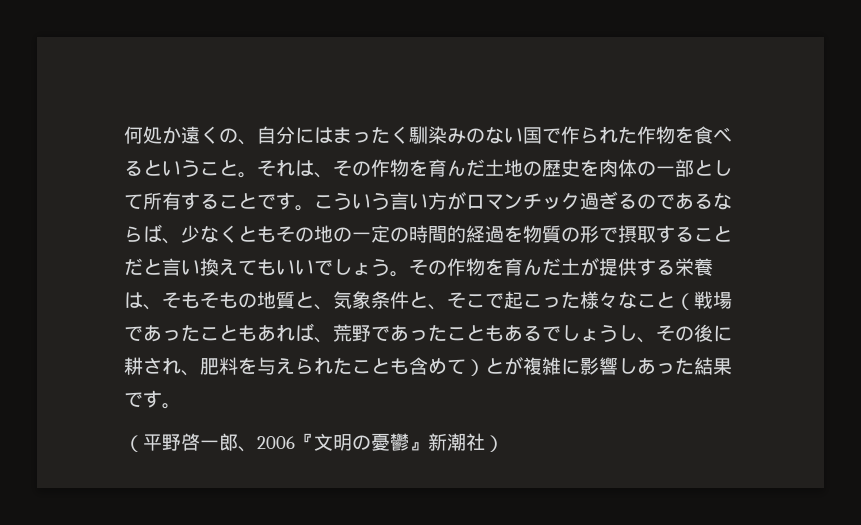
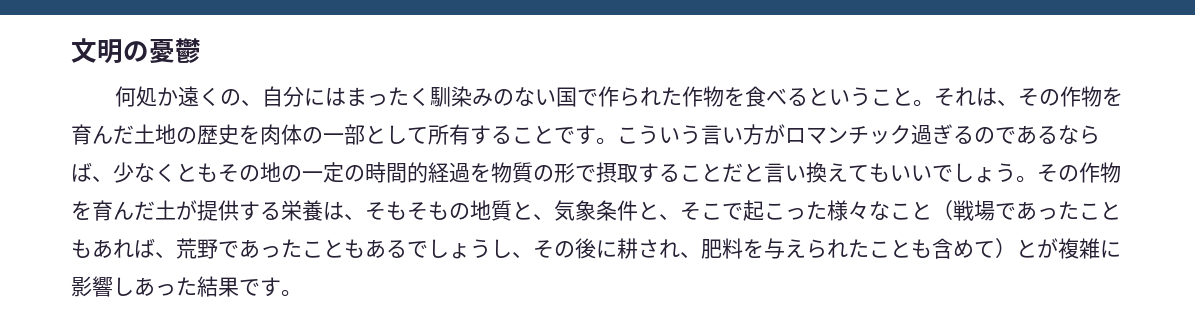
+ 文明の憂鬱
- （平野啓一郎、2006『文明の憂鬱』新潮社）

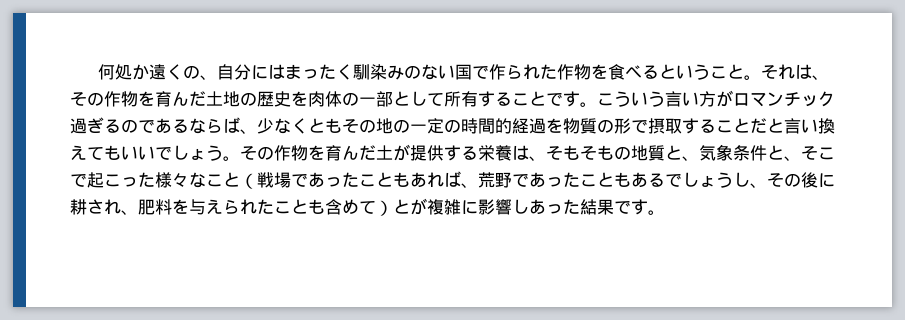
- 文明の憂鬱

